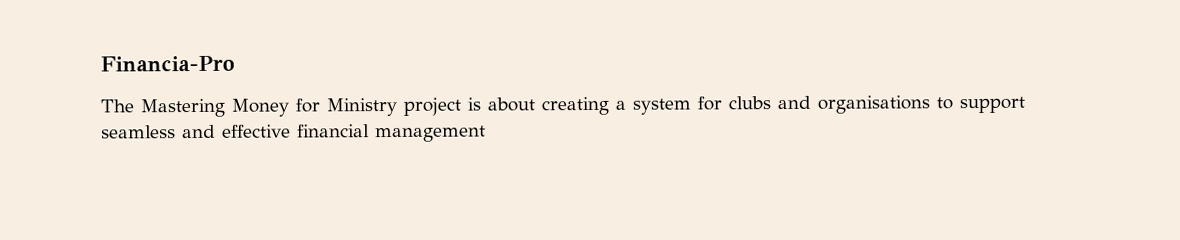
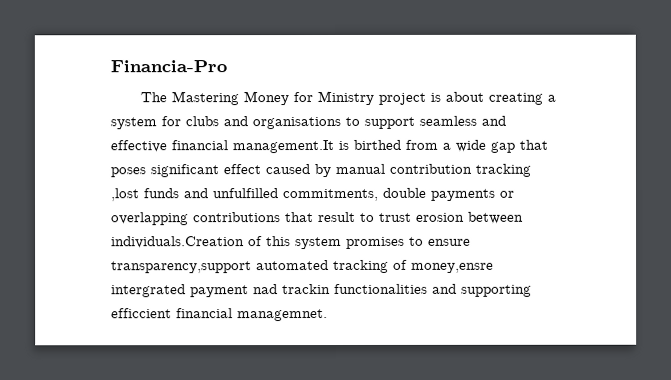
- The Mastering Money for Ministry project is about creating a system for clubs and organisations to support seamless and effective financial management
+ The Mastering Money for Ministry project is about creating a system for clubs and organisations to support seamless and effective financial management.It is birthed from a wide gap that poses significant effect caused by manual contribution tracking ,lost funds and unfulfilled commitments, double payments or overlapping contributions that result to trust erosion between individuals.Creation of this system promises to ensure transparency,support automated tracking of money,ensre intergrated payment nad trackin functionalities and supporting efficcient financial managemnet.

